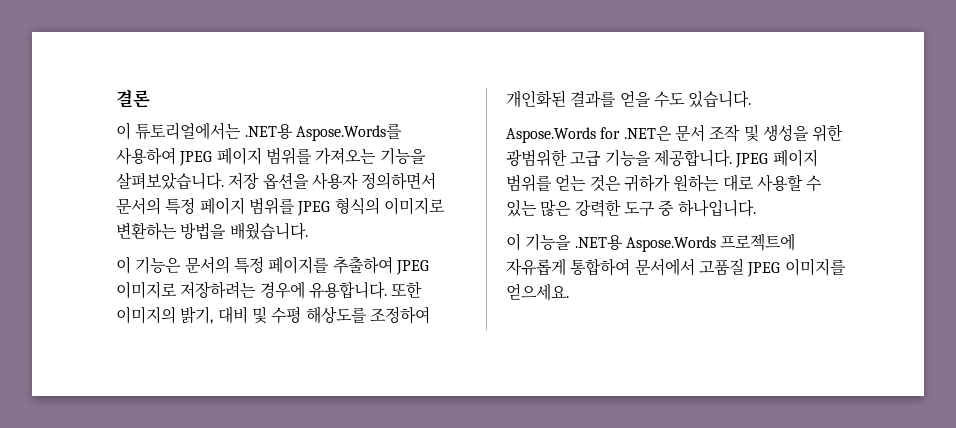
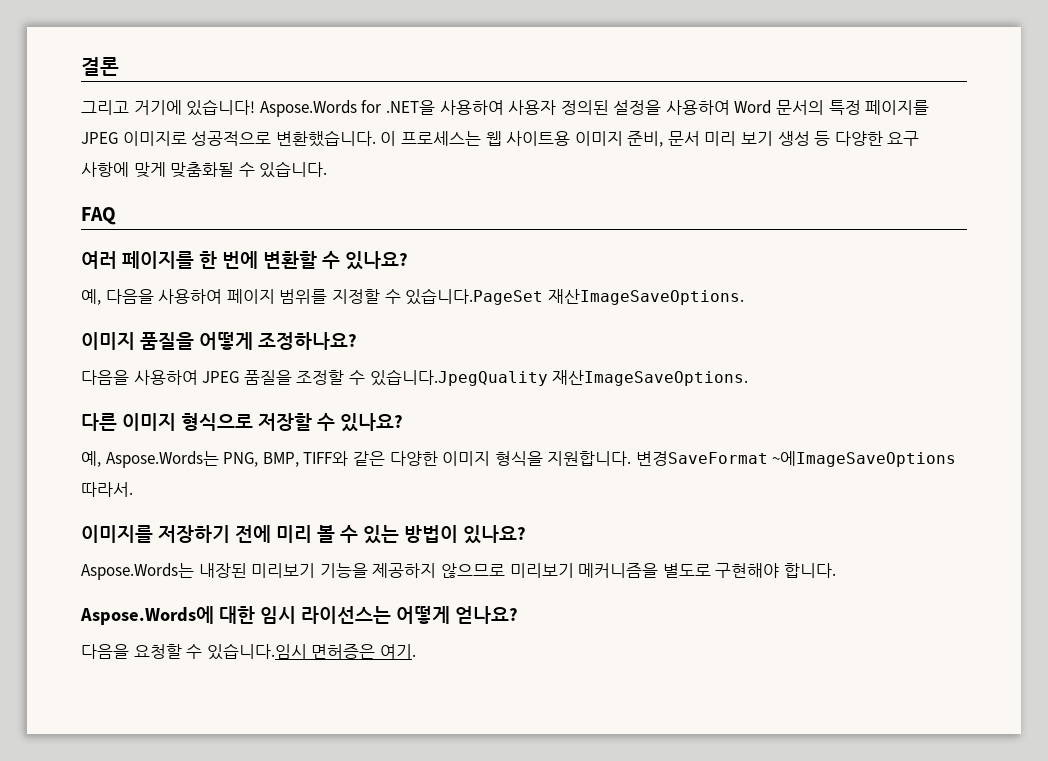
- 이 튜토리얼에서는 .NET용 Aspose.Words를 사용하여 JPEG 페이지 범위를 가져오는 기능을 살펴보았습니다. 저장 옵션을 사용자 정의하면서 문서의 특정 페이지 범위를 JPEG 형식의 이미지로 변환하는 방법을 배웠습니다.
- 이 기능은 문서의 특정 페이지를 추출하여 JPEG 이미지로 저장하려는 경우에 유용합니다. 또한 이미지의 밝기, 대비 및 수평 해상도를 조정하여 개인화된 결과를 얻을 수도 있습니다.
- Aspose.Words for .NET은 문서 조작 및 생성을 위한 광범위한 고급 기능을 제공합니다. JPEG 페이지 범위를 얻는 것은 귀하가 원하는 대로 사용할 수 있는 많은 강력한 도구 중 하나입니다.
- 이 기능을 .NET용 Aspose.Words 프로젝트에 자유롭게 통합하여 문서에서 고품질 JPEG 이미지를 얻으세요.
+ 그리고 거기에 있습니다! Aspose.Words for .NET을 사용하여 사용자 정의된 설정을 사용하여 Word 문서의 특정 페이지를 JPEG 이미지로 성공적으로 변환했습니다. 이 프로세스는 웹 사이트용 이미지 준비, 문서 미리 보기 생성 등 다양한 요구 사항에 맞게 맞춤화될 수 있습니다.
+ FAQ
+ 여러 페이지를 한 번에 변환할 수 있나요?
+ 예, 다음을 사용하여 페이지 범위를 지정할 수 있습니다.PageSet 재산ImageSaveOptions.
+ 이미지 품질을 어떻게 조정하나요?
+ 다음을 사용하여 JPEG 품질을 조정할 수 있습니다.JpegQuality 재산ImageSaveOptions.
+ 다른 이미지 형식으로 저장할 수 있나요?
+ 예, Aspose.Words는 PNG, BMP, TIFF와 같은 다양한 이미지 형식을 지원합니다. 변경SaveFormat ~에ImageSaveOptions 따라서.
+ 이미지를 저장하기 전에 미리 볼 수 있는 방법이 있나요?
+ Aspose.Words는 내장된 미리보기 기능을 제공하지 않으므로 미리보기 메커니즘을 별도로 구현해야 합니다.
+ Aspose.Words에 대한 임시 라이선스는 어떻게 얻나요?
+ 다음을 요청할 수 있습니다.임시 면허증은 여기.

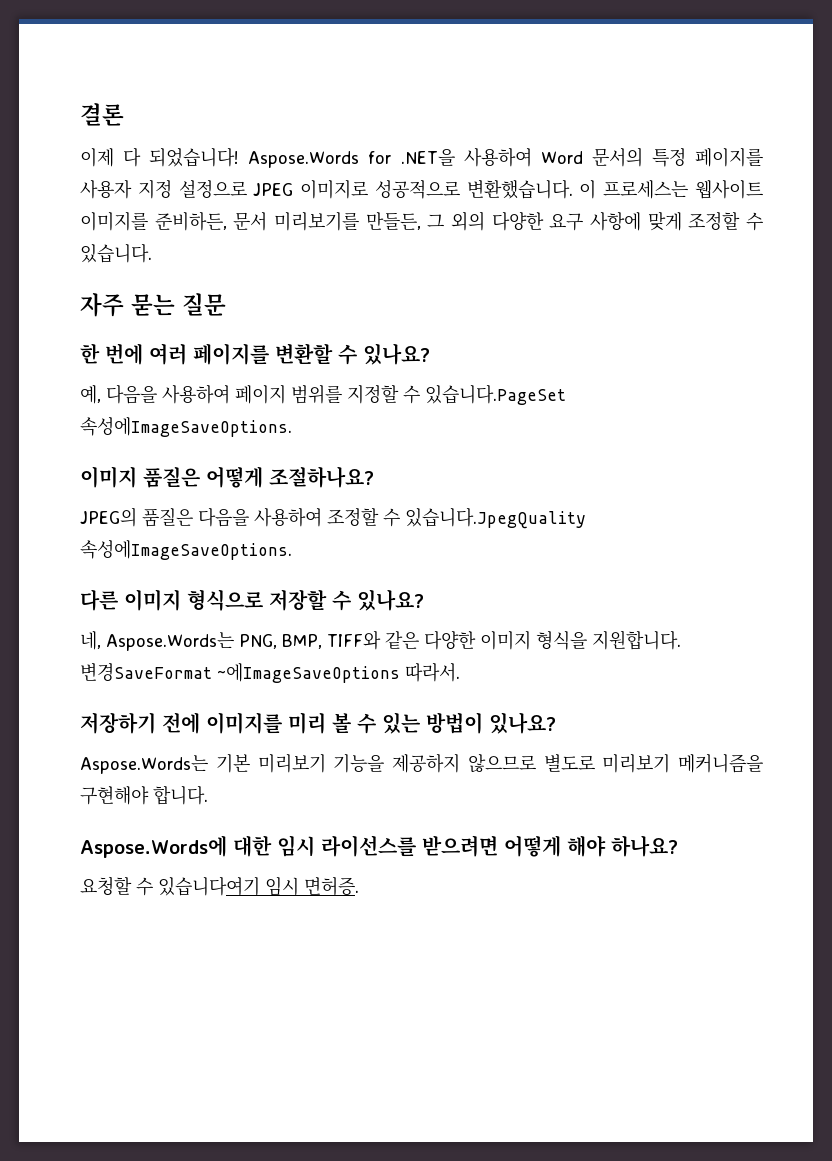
- 그리고 거기에 있습니다!
+ 이제 다 되었습니다!
- Aspose.Words for .NET을 사용하여 사용자 정의된 설정을 사용하여 Word 문서의 특정 페이지를 JPEG 이미지로 성공적으로 변환했습니다.
+ Aspose.Words for .NET을 사용하여 Word 문서의 특정 페이지를 사용자 지정 설정으로 JPEG 이미지로 성공적으로 변환했습니다.
- 이 프로세스는 웹 사이트용 이미지 준비, 문서 미리 보기 생성 등 다양한 요구 사항에 맞게 맞춤화될 수 있습니다.
+ 이 프로세스는 웹사이트 이미지를 준비하든, 문서 미리보기를 만들든, 그 외의 다양한 요구 사항에 맞게 조정할 수 있습니다.
- FAQ
- 여러 페이지를 한 번에 변환할 수 있나요?
+ 자주 묻는 질문
+ 한 번에 여러 페이지를 변환할 수 있나요?
- 예, 다음을 사용하여 페이지 범위를 지정할 수 있습니다.PageSet 재산ImageSaveOptions.
- 이미지 품질을 어떻게 조정하나요?
- 다음을 사용하여 JPEG 품질을 조정할 수 있습니다.JpegQuality 재산ImageSaveOptions.
+ 예, 다음을 사용하여 페이지 범위를 지정할 수 있습니다.PageSet 속성에ImageSaveOptions.
+ 이미지 품질은 어떻게 조절하나요?
+ JPEG의 품질은 다음을 사용하여 조정할 수 있습니다.JpegQuality 속성에ImageSaveOptions.
- 예, Aspose.Words는 PNG, BMP, TIFF와 같은 다양한 이미지 형식을 지원합니다.
+ 네, Aspose.Words는 PNG, BMP, TIFF와 같은 다양한 이미지 형식을 지원합니다.
- 이미지를 저장하기 전에 미리 볼 수 있는 방법이 있나요?
+ 저장하기 전에 이미지를 미리 볼 수 있는 방법이 있나요?
- Aspose.Words는 내장된 미리보기 기능을 제공하지 않으므로 미리보기 메커니즘을 별도로 구현해야 합니다.
+ Aspose.Words는 기본 미리보기 기능을 제공하지 않으므로 별도로 미리보기 메커니즘을 구현해야 합니다.
- Aspose.Words에 대한 임시 라이선스는 어떻게 얻나요?
- 다음을 요청할 수 있습니다.임시 면허증은 여기.
+ Aspose.Words에 대한 임시 라이선스를 받으려면 어떻게 해야 하나요?
+ 요청할 수 있습니다여기 임시 면허증.

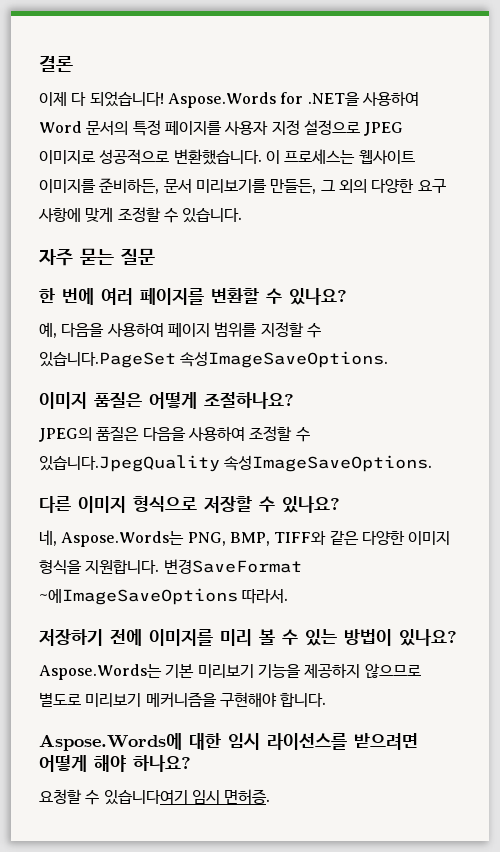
- 예, 다음을 사용하여 페이지 범위를 지정할 수 있습니다.PageSet 속성에ImageSaveOptions.
+ 예, 다음을 사용하여 페이지 범위를 지정할 수 있습니다.PageSet 속성ImageSaveOptions.
- JPEG의 품질은 다음을 사용하여 조정할 수 있습니다.JpegQuality 속성에ImageSaveOptions.
+ JPEG의 품질은 다음을 사용하여 조정할 수 있습니다.JpegQuality 속성ImageSaveOptions.

